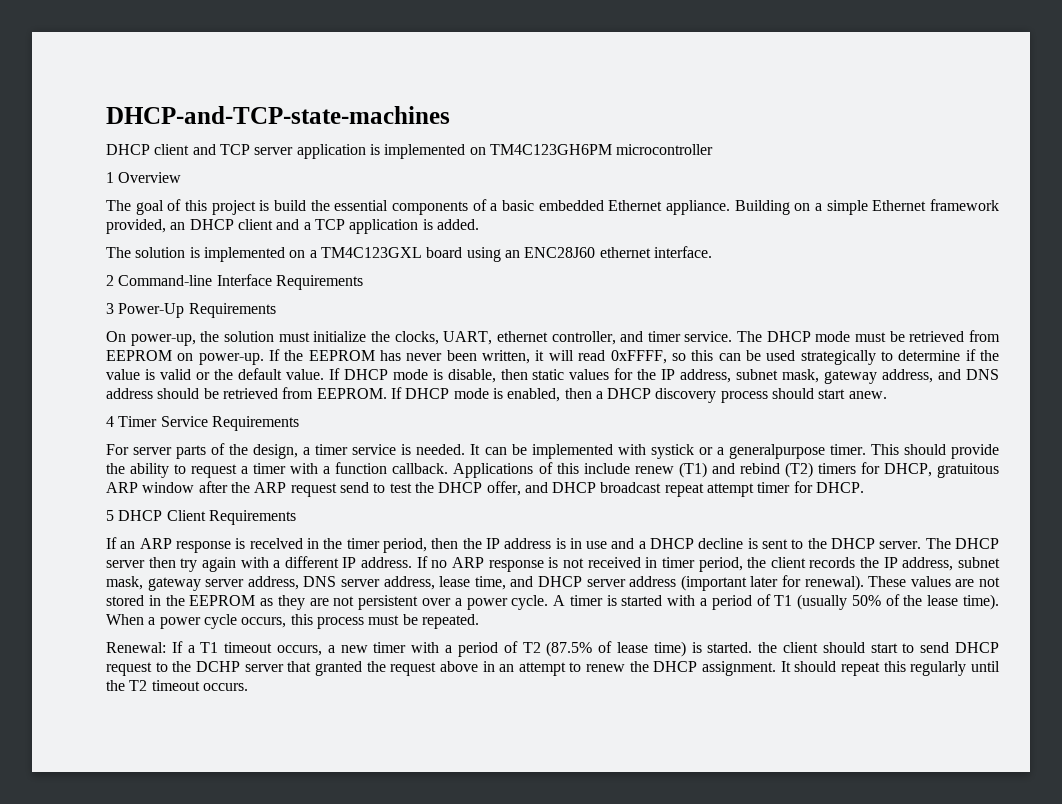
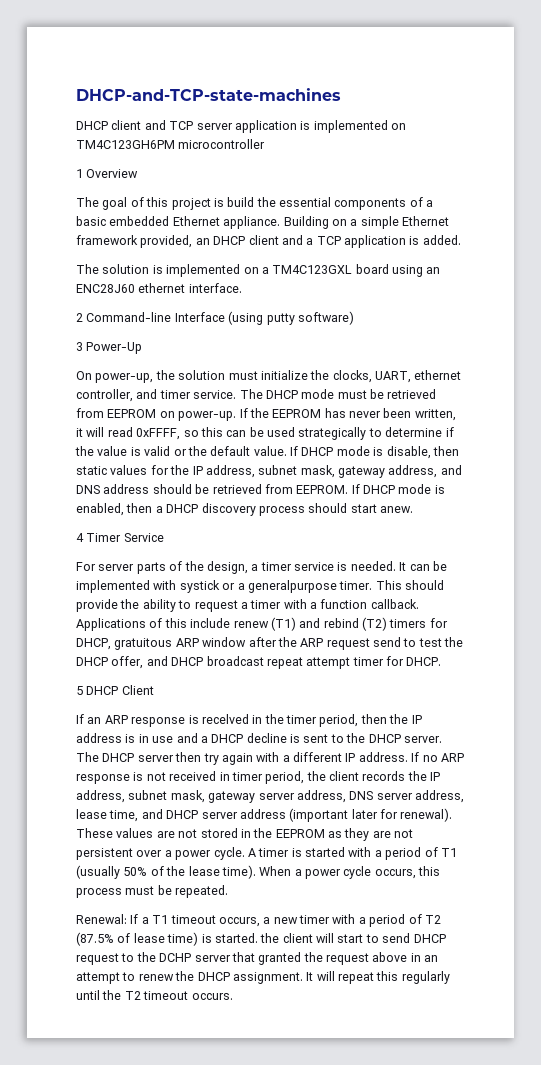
- 2 Command-line Interface Requirements
+ 2 Command-line Interface (using putty software)
- 3 Power-Up Requirements
+ 3 Power-Up
- 4 Timer Service Requirements
+ 4 Timer Service
- 5 DHCP Client Requirements
+ 5 DHCP Client
- Renewal: If a T1 timeout occurs, a new timer with a period of T2 (87.5% of lease time) is started. the client should start to send DHCP request to the DCHP server that granted the request above in an attempt to renew the DHCP assignment.
+ Renewal: If a T1 timeout occurs, a new timer with a period of T2 (87.5% of lease time) is started. the client will start to send DHCP request to the DCHP server that granted the request above in an attempt to renew the DHCP assignment.
- It should repeat this regularly until the T2 timeout occurs.
+ It will repeat this regularly until the T2 timeout occurs.

